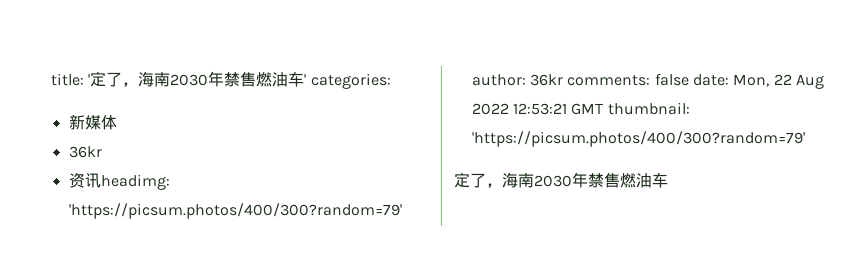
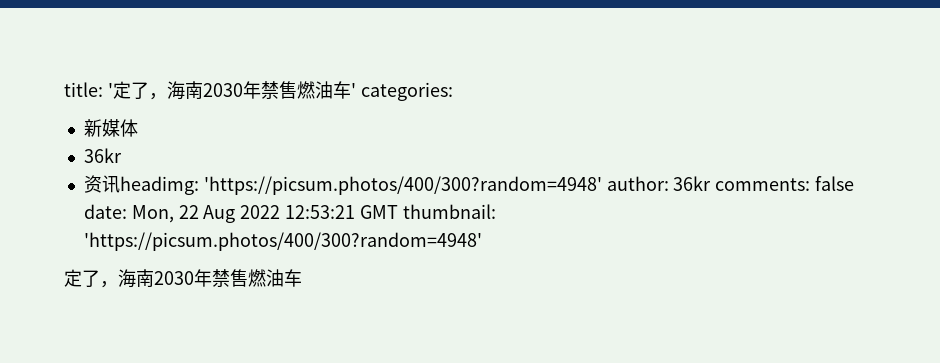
- 资讯headimg: 'https://picsum.photos/400/300?random=79' author: 36kr comments: false date: Mon, 22 Aug 2022 12:53:21 GMT thumbnail: 'https://picsum.photos/400/300?random=79'
+ 资讯headimg: 'https://picsum.photos/400/300?random=4948' author: 36kr comments: false date: Mon, 22 Aug 2022 12:53:21 GMT thumbnail: 'https://picsum.photos/400/300?random=4948'

